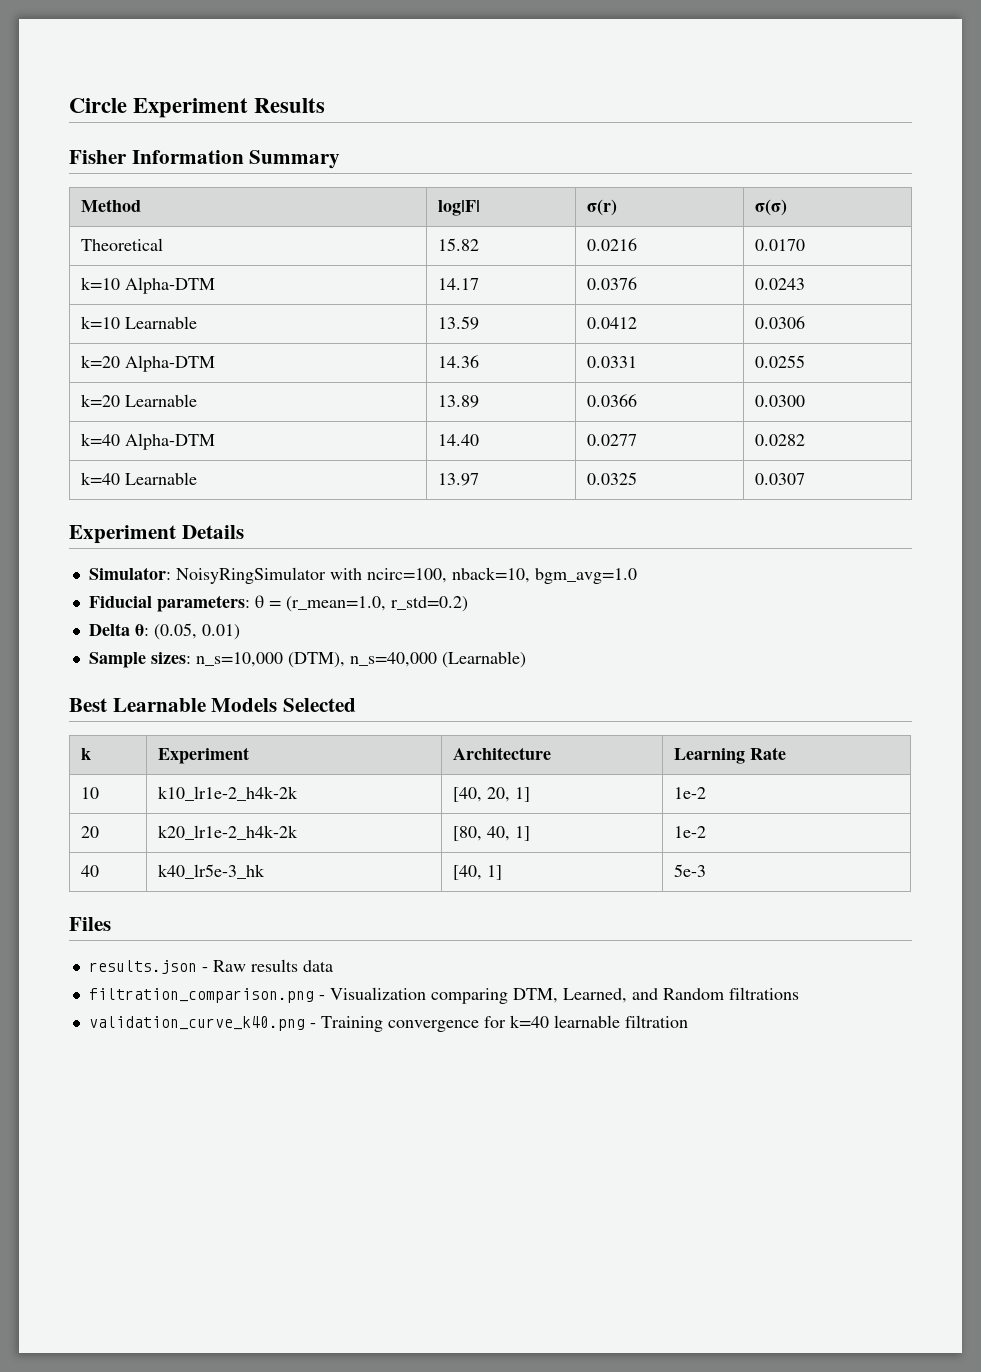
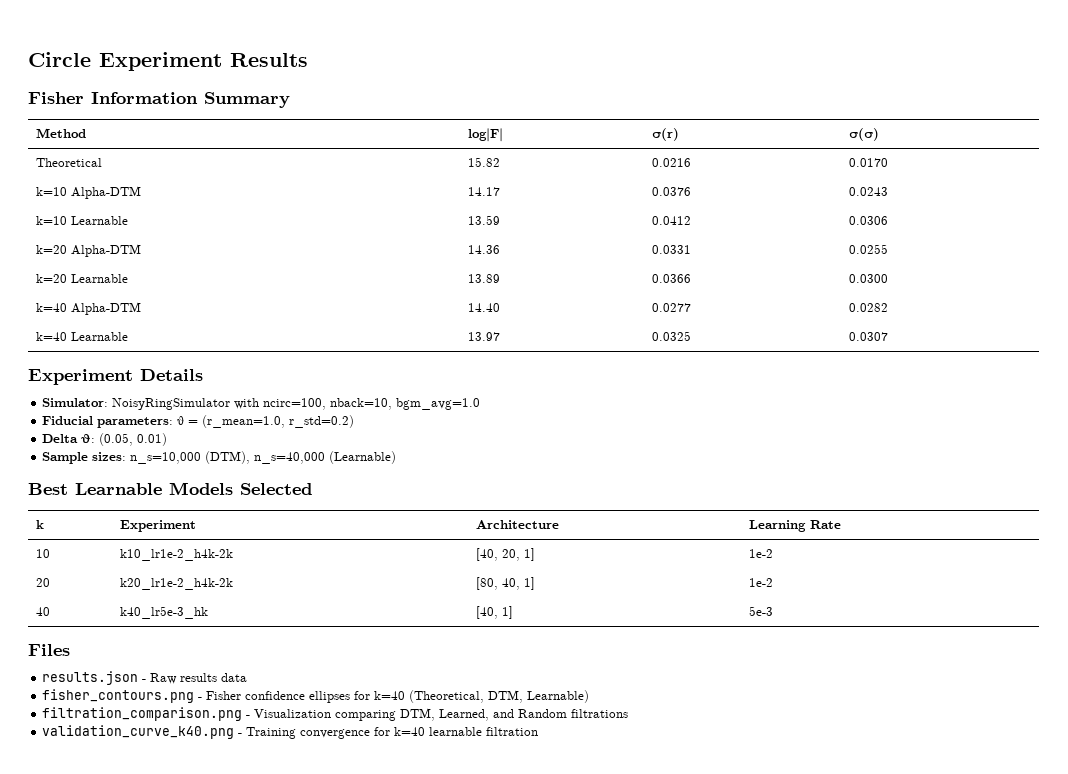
+ fisher_contours.png - Fisher confidence ellipses for k=40 (Theoretical, DTM, Learnable)

